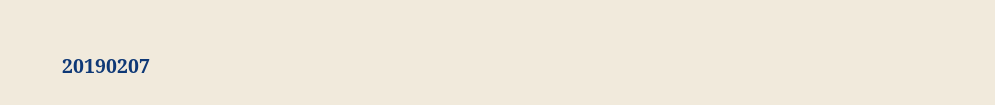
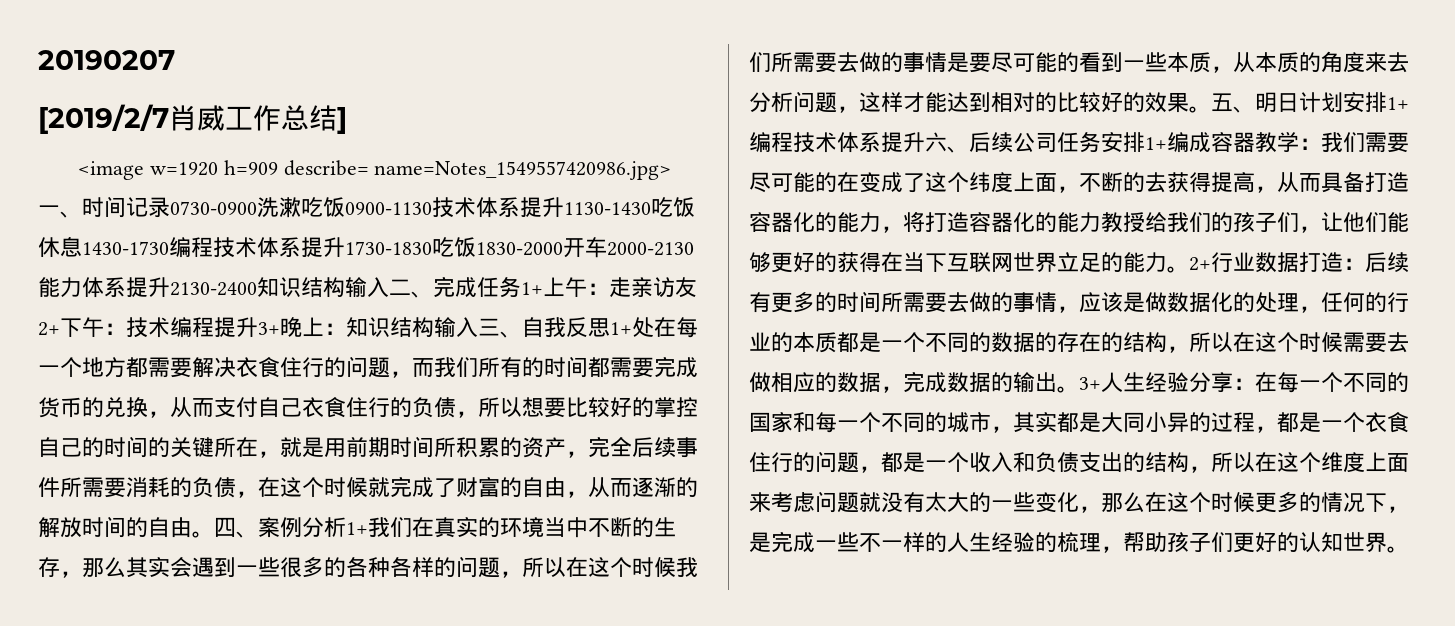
+ [2019/2/7肖威工作总结]
+ <image w=1920 h=909 describe= name=Notes_1549557420986.jpg>一、时间记录0730-0900洗漱吃饭0900-1130技术体系提升1130-1430吃饭休息1430-1730编程技术体系提升1730-1830吃饭1830-2000开车2000-2130能力体系提升2130-2400知识结构输入二、完成任务1+上午：走亲访友2+下午：技术编程提升3+晚上：知识结构输入三、自我反思1+处在每一个地方都需要解决衣食住行的问题，而我们所有的时间都需要完成货币的兑换，从而支付自己衣食住行的负债，所以想要比较好的掌控自己的时间的关键所在，就是用前期时间所积累的资产，完全后续事件所需要消耗的负债，在这个时候就完成了财富的自由，从而逐渐的解放时间的自由。四、案例分析1+我们在真实的环境当中不断的生存，那么其实会遇到一些很多的各种各样的问题，所以在这个时候我们所需要去做的事情是要尽可能的看到一些本质，从本质的角度来去分析问题，这样才能达到相对的比较好的效果。五、明日计划安排1+编程技术体系提升六、后续公司任务安排1+编成容器教学：我们需要尽可能的在变成了这个纬度上面，不断的去获得提高，从而具备打造容器化的能力，将打造容器化的能力教授给我们的孩子们，让他们能够更好的获得在当下互联网世界立足的能力。2+行业数据打造：后续有更多的时间所需要去做的事情，应该是做数据化的处理，任何的行业的本质都是一个不同的数据的存在的结构，所以在这个时候需要去做相应的数据，完成数据的输出。3+人生经验分享：在每一个不同的国家和每一个不同的城市，其实都是大同小异的过程，都是一个衣食住行的问题，都是一个收入和负债支出的结构，所以在这个维度上面来考虑问题就没有太大的一些变化，那么在这个时候更多的情况下，是完成一些不一样的人生经验的梳理，帮助孩子们更好的认知世界。

